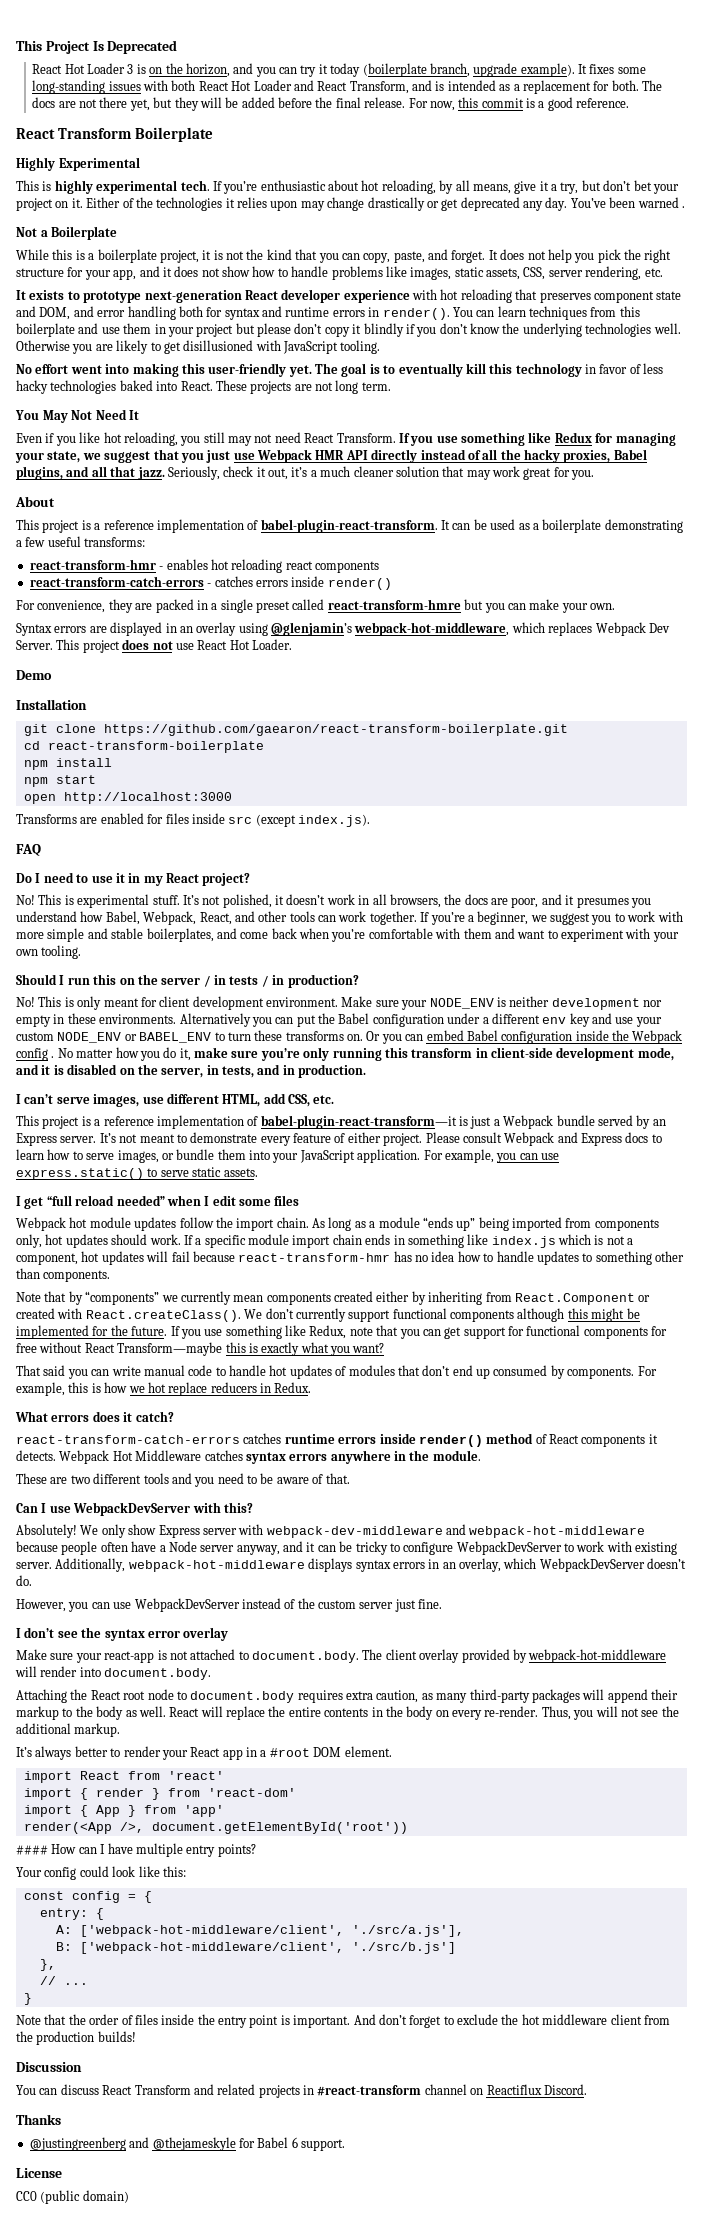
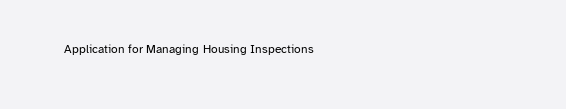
- This Project Is Deprecated
- React Hot Loader 3 is on the horizon, and you can try it today (boilerplate branch, upgrade example). It fixes some long-standing issues with both React Hot Loader and React Transform, and is intended as a replacement for both. The docs are not there yet, but they will be added before the final release. For now, this commit is a good reference.
- React Transform Boilerplate
- Highly Experimental
- This is highly experimental tech. If you’re enthusiastic about hot reloading, by all means, give it a try, but don’t bet your project on it. Either of the technologies it relies upon may change drastically or get deprecated any day. You’ve been warned .
- Not a Boilerplate
- While this is a boilerplate project, it is not the kind that you can copy, paste, and forget. It does not help you pick the right structure for your app, and it does not show how to handle problems like images, static assets, CSS, server rendering, etc.
- It exists to prototype next-generation React developer experience with hot reloading that preserves component state and DOM, and error handling both for syntax and runtime errors in render(). You can learn techniques from this boilerplate and use them in your project but please don’t copy it blindly if you don’t know the underlying technologies well. Otherwise you are likely to get disillusioned with JavaScript tooling.
- No effort went into making this user-friendly yet. The goal is to eventually kill this technology in favor of less hacky technologies baked into React. These projects are not long term.
- You May Not Need It
- Even if you like hot reloading, you still may not need React Transform. If you use something like Redux for managing your state, we suggest that you just use Webpack HMR API directly instead of all the hacky proxies, Babel plugins, and all that jazz. Seriously, check it out, it’s a much cleaner solution that may work great for you.
- About
- This project is a reference implementation of babel-plugin-react-transform. It can be used as a boilerplate demonstrating a few useful transforms:
- react-transform-hmr - enables hot reloading react components
- react-transform-catch-errors - catches errors inside render()
- For convenience, they are packed in a single preset called react-transform-hmre but you can make your own.
- Syntax errors are displayed in an overlay using @glenjamin’s webpack-hot-middleware, which replaces Webpack Dev Server. This project does not use React Hot Loader.
- Demo
- Installation
- git clone https://github.com/gaearon/react-transform-boilerplate.git
- cd react-transform-boilerplate
- npm install
- npm start
- open http://localhost:3000
- Transforms are enabled for files inside src (except index.js).
- FAQ
- Do I need to use it in my React project?
- No! This is experimental stuff. It’s not polished, it doesn’t work in all browsers, the docs are poor, and it presumes you understand how Babel, Webpack, React, and other tools can work together. If you’re a beginner, we suggest you to work with more simple and stable boilerplates, and come back when you’re comfortable with them and want to experiment with your own tooling.
- Should I run this on the server / in tests / in production?
- No! This is only meant for client development environment. Make sure your NODE_ENV is neither development nor empty in these environments. Alternatively you can put the Babel configuration under a different env key and use your custom NODE_ENV or BABEL_ENV to turn these transforms on. Or you can embed Babel configuration inside the Webpack config . No matter how you do it, make sure you’re only running this transform in client-side development mode, and it is disabled on the server, in tests, and in production.
- I can’t serve images, use different HTML, add CSS, etc.
- This project is a reference implementation of babel-plugin-react-transform—it is just a Webpack bundle served by an Express server. It’s not meant to demonstrate every feature of either project. Please consult Webpack and Express docs to learn how to serve images, or bundle them into your JavaScript application. For example, you can use express.static() to serve static assets.
- I get “full reload needed” when I edit some files
- Webpack hot module updates follow the import chain. As long as a module “ends up” being imported from components only, hot updates should work. If a specific module import chain ends in something like index.js which is not a component, hot updates will fail because react-transform-hmr has no idea how to handle updates to something other than components.
- Note that by “components” we currently mean components created either by inheriting from React.Component or created with React.createClass(). We don’t currently support functional components although this might be implemented for the future. If you use something like Redux, note that you can get support for functional components for free without React Transform—maybe this is exactly what you want?
- That said you can write manual code to handle hot updates of modules that don’t end up consumed by components. For example, this is how we hot replace reducers in Redux.
- What errors does it catch?
- react-transform-catch-errors catches runtime errors inside render() method of React components it detects. Webpack Hot Middleware catches syntax errors anywhere in the module.
- These are two different tools and you need to be aware of that.
- Can I use WebpackDevServer with this?
- Absolutely! We only show Express server with webpack-dev-middleware and webpack-hot-middleware because people often have a Node server anyway, and it can be tricky to configure WebpackDevServer to work with existing server. Additionally, webpack-hot-middleware displays syntax errors in an overlay, which WebpackDevServer doesn’t do.
- However, you can use WebpackDevServer instead of the custom server just fine.
- I don’t see the syntax error overlay
- Make sure your react-app is not attached to document.body. The client overlay provided by webpack-hot-middleware will render into document.body.
- Attaching the React root node to document.body requires extra caution, as many third-party packages will append their markup to the body as well. React will replace the entire contents in the body on every re-render. Thus, you will not see the additional markup.
- It’s always better to render your React app in a #root DOM element.
- import React from 'react'
- import { render } from 'react-dom'
- import { App } from 'app'
- render(<App />, document.getElementById('root'))
- #### How can I have multiple entry points?
- Your config could look like this:
- const config = {
- entry: {
- A: ['webpack-hot-middleware/client', './src/a.js'],
- B: ['webpack-hot-middleware/client', './src/b.js']
- },
- // ...
- }
- Note that the order of files inside the entry point is important. And don’t forget to exclude the hot middleware client from the production builds!
- Discussion
- You can discuss React Transform and related projects in #react-transform channel on Reactiflux Discord.
- Thanks
- @justingreenberg and @thejameskyle for Babel 6 support.
- License
- CC0 (public domain)
+ Application for Managing Housing Inspections

